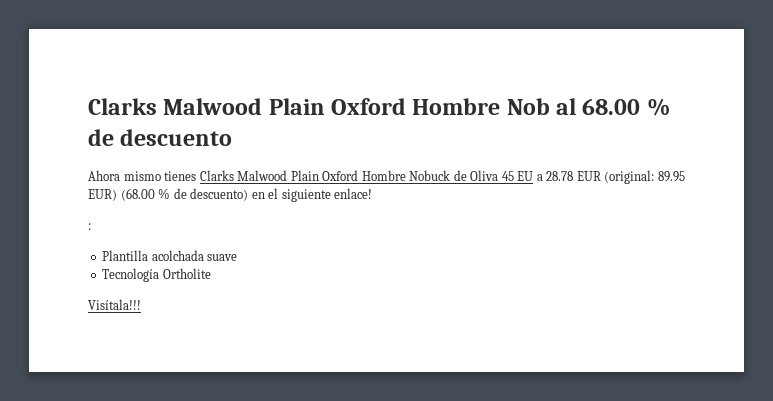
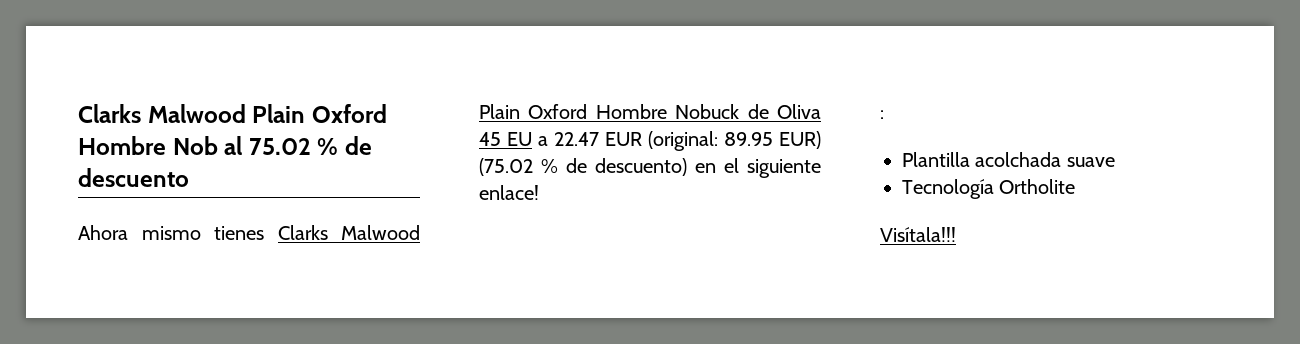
- Clarks Malwood Plain Oxford Hombre Nob al 68.00 % de descuento
+ Clarks Malwood Plain Oxford Hombre Nob al 75.02 % de descuento
- Ahora mismo tienes Clarks Malwood Plain Oxford Hombre Nobuck de Oliva 45 EU a 28.78 EUR (original: 89.95 EUR) (68.00 % de descuento) en el siguiente enlace!
+ Ahora mismo tienes Clarks Malwood Plain Oxford Hombre Nobuck de Oliva 45 EU a 22.47 EUR (original: 89.95 EUR) (75.02 % de descuento) en el siguiente enlace!

